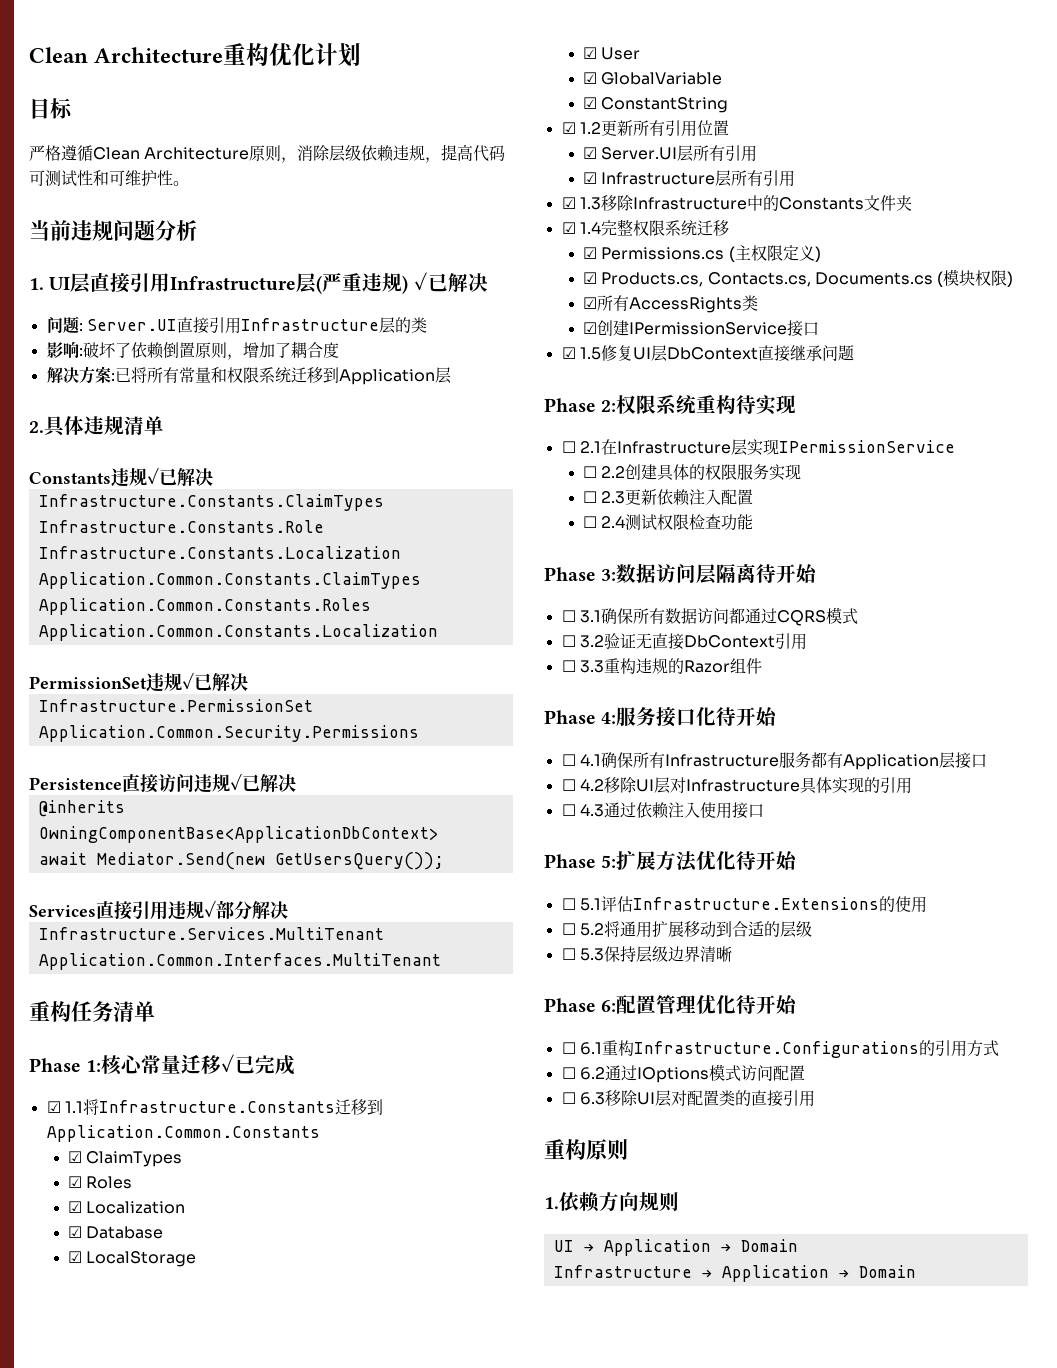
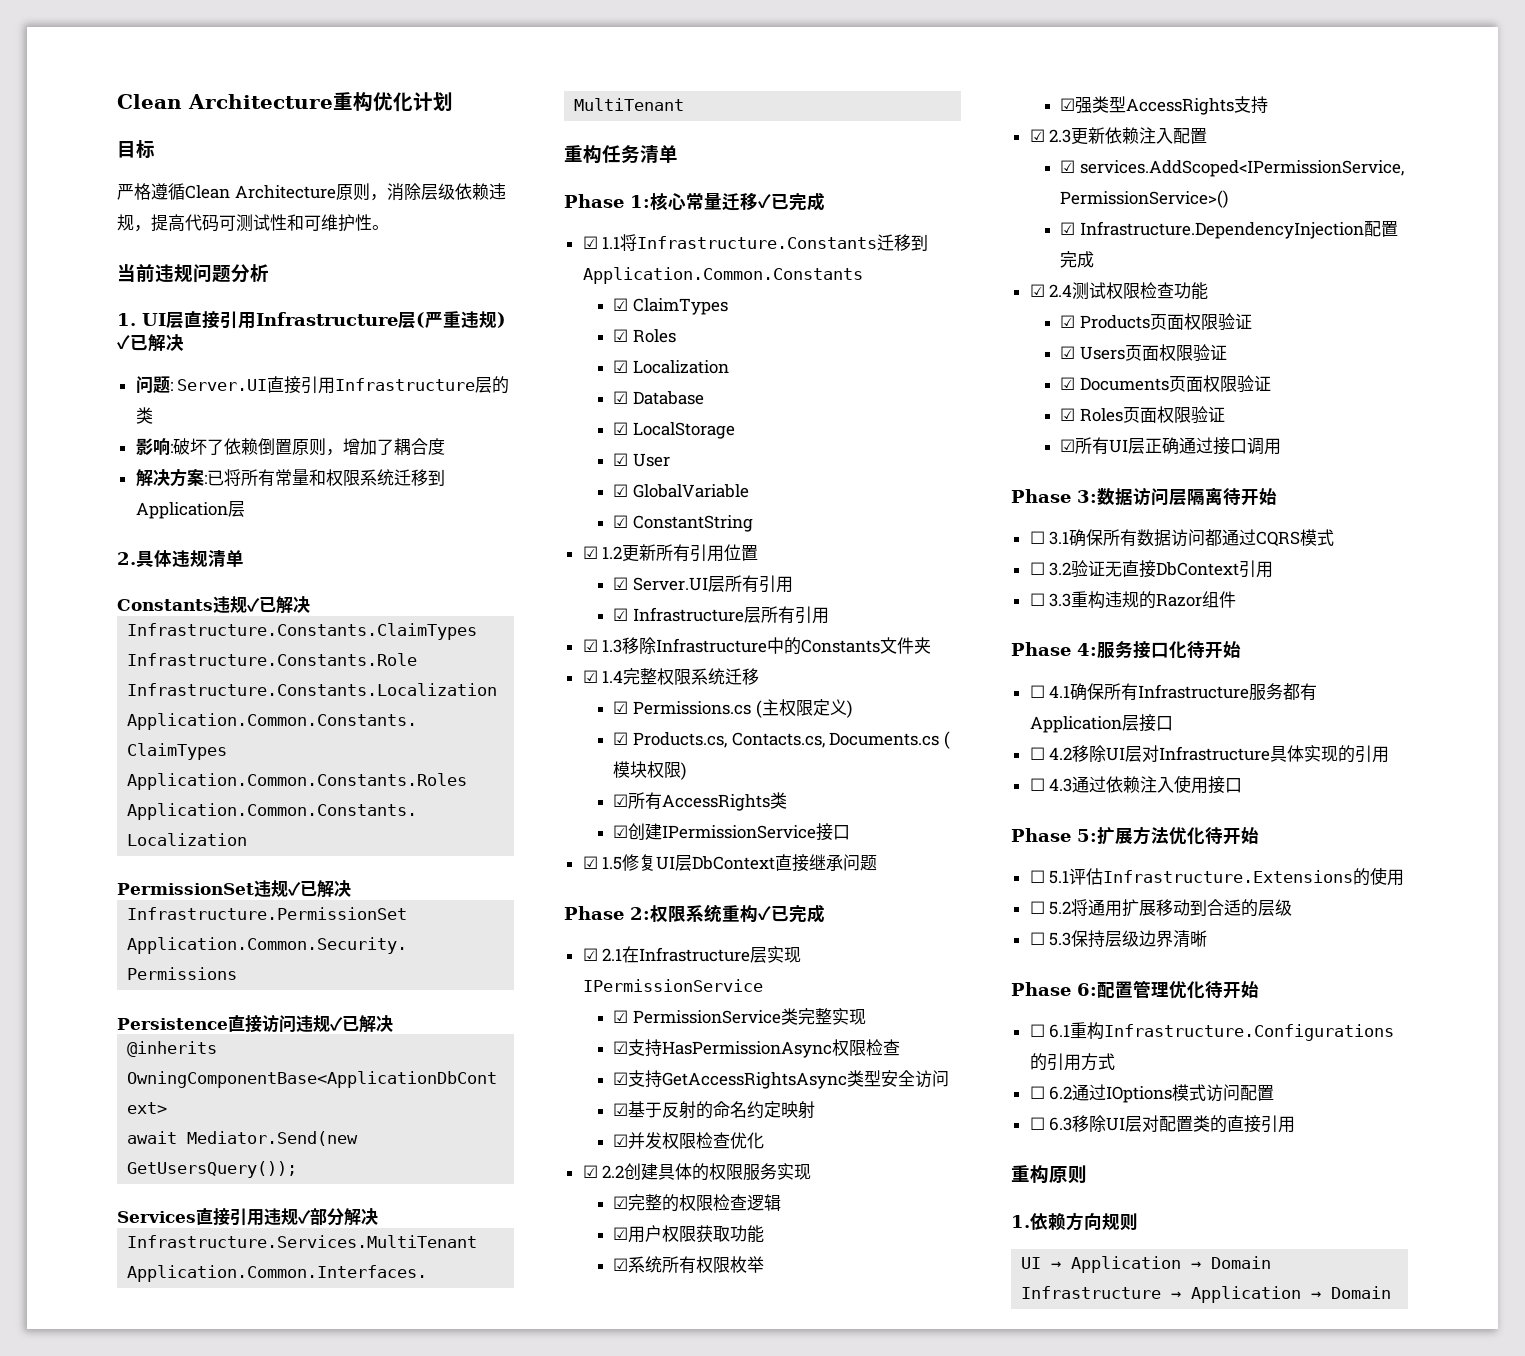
- Phase 2:权限系统重构待实现
- ☐ 2.1在Infrastructure层实现IPermissionService
+ Phase 2:权限系统重构✓已完成
+ ☑ 2.1在Infrastructure层实现IPermissionService
- ☐ 2.2创建具体的权限服务实现
+ ☑ PermissionService类完整实现
+ ☑支持HasPermissionAsync权限检查
+ ☑支持GetAccessRightsAsync类型安全访问
+ ☑基于反射的命名约定映射
+ ☑并发权限检查优化
+ ☑ 2.2创建具体的权限服务实现
- ☐ 2.3更新依赖注入配置
+ ☑完整的权限检查逻辑
+ ☑用户权限获取功能
+ ☑系统所有权限枚举
+ ☑强类型AccessRights支持
+ ☑ 2.3更新依赖注入配置
- ☐ 2.4测试权限检查功能
+ ☑ services.AddScoped<IPermissionService, PermissionService>()
+ ☑ Infrastructure.DependencyInjection配置完成
+ ☑ 2.4测试权限检查功能
+ ☑ Products页面权限验证
+ ☑ Users页面权限验证
+ ☑ Documents页面权限验证
+ ☑ Roles页面权限验证
+ ☑所有UI层正确通过接口调用

